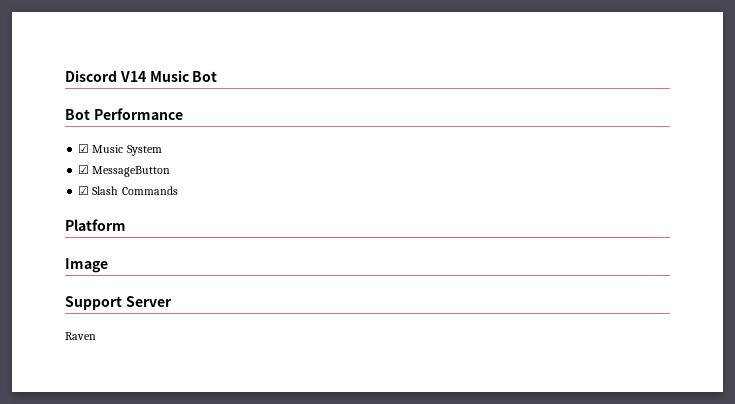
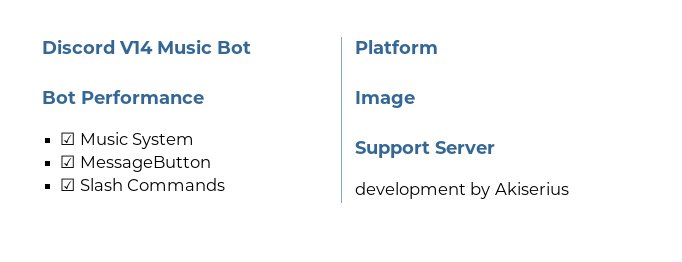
- Raven
+ development by Akiserius

